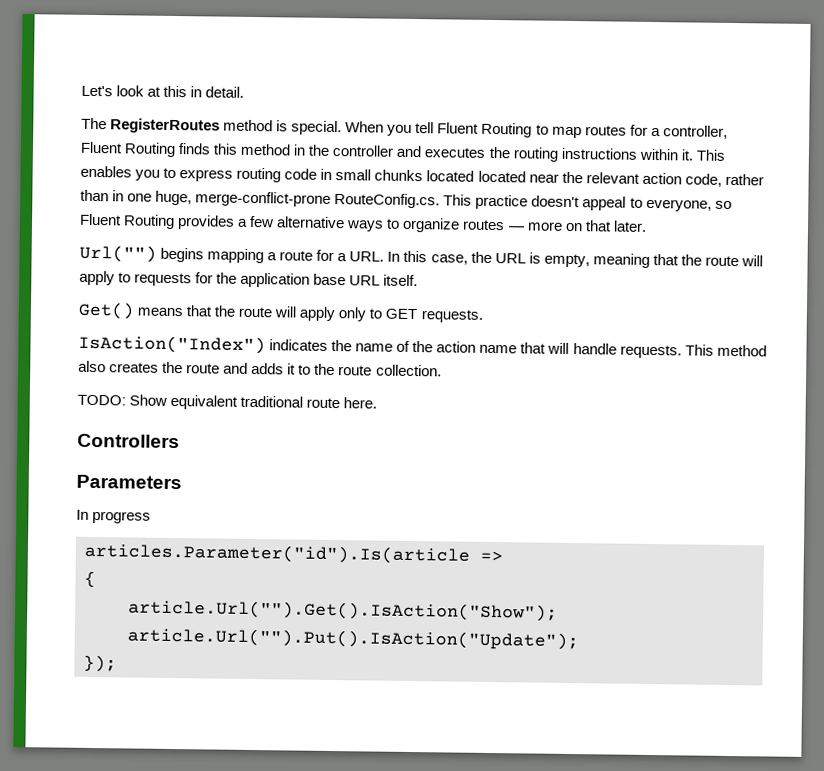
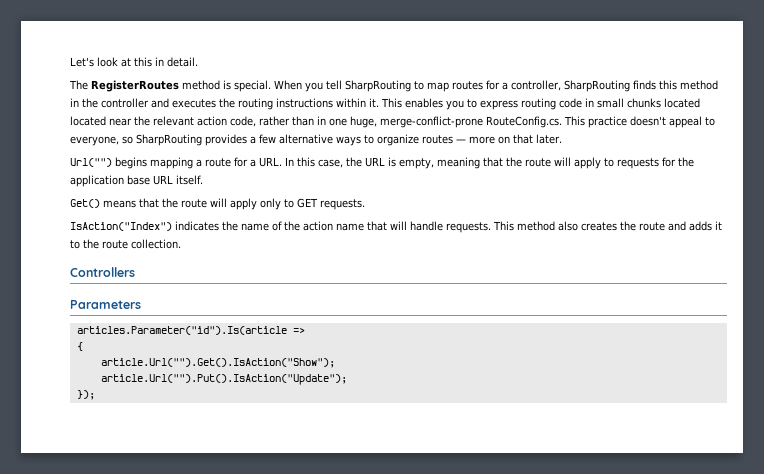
- When you tell Fluent Routing to map routes for a controller, Fluent Routing finds this method in the controller and executes the routing instructions within it.
+ When you tell SharpRouting to map routes for a controller, SharpRouting finds this method in the controller and executes the routing instructions within it.
- This enables you to express routing code in small chunks located located near the relevant action code, rather than in one huge, merge-conflict-prone RouteConfig.cs. This practice doesn't appeal to everyone, so Fluent Routing provides a few alternative ways to organize routes — more on that later.
+ This enables you to express routing code in small chunks located located near the relevant action code, rather than in one huge, merge-conflict-prone RouteConfig.cs. This practice doesn't appeal to everyone, so SharpRouting provides a few alternative ways to organize routes — more on that later.
- TODO: Show equivalent traditional route here.
- In progress

